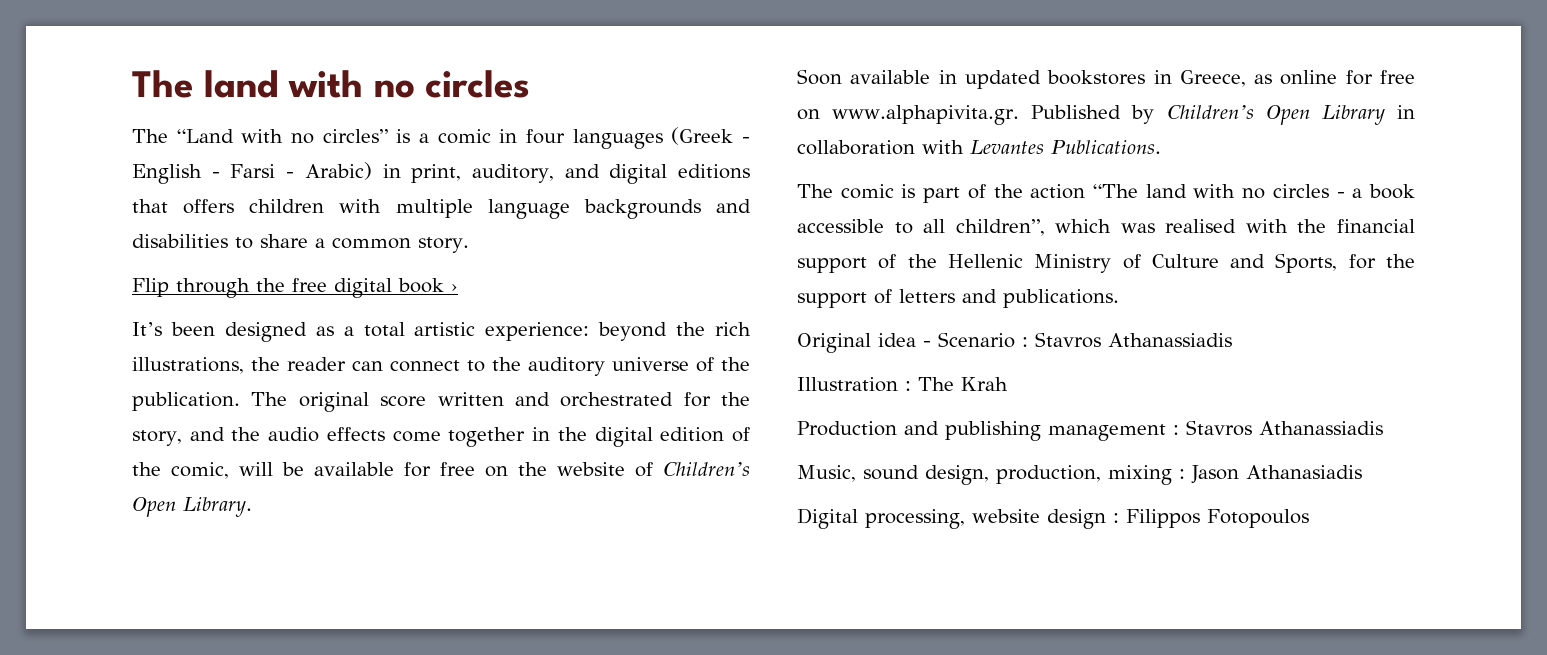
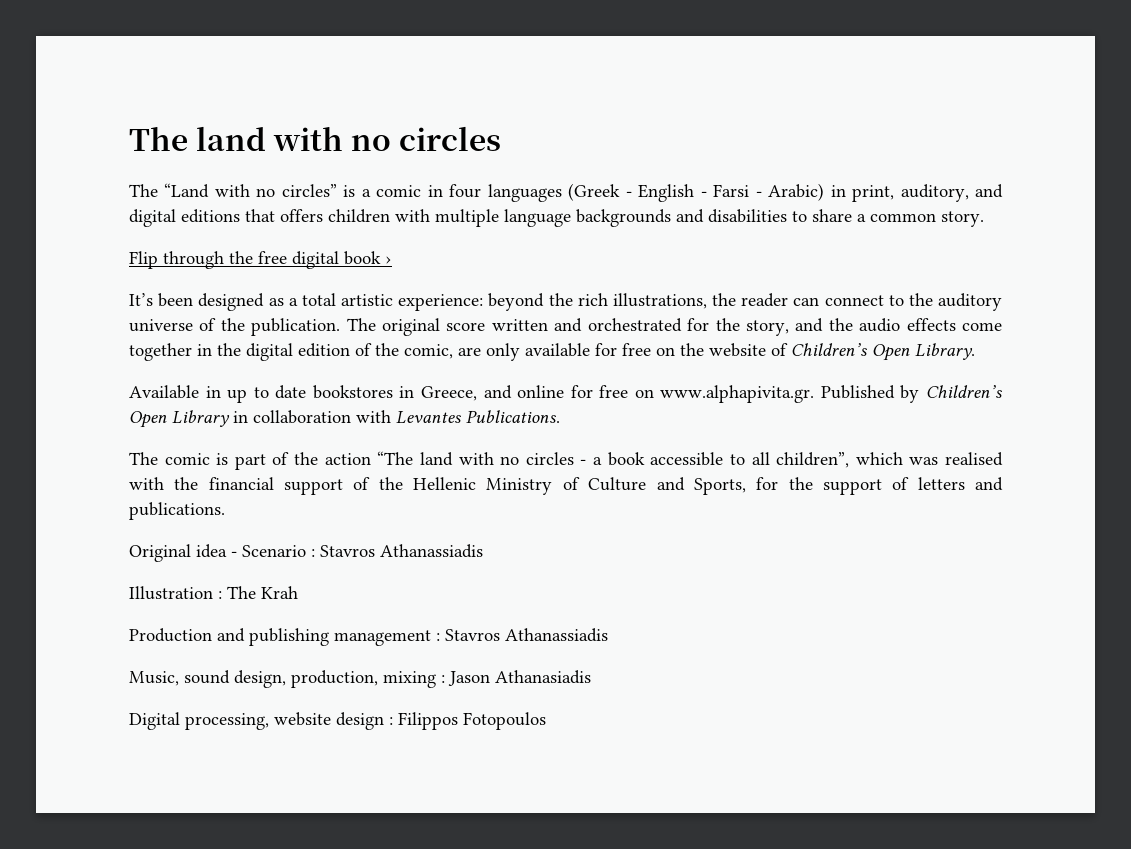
- The original score written and orchestrated for the story, and the audio effects come together in the digital edition of the comic, will be available for free on the website of Children’s Open Library.
+ The original score written and orchestrated for the story, and the audio effects come together in the digital edition of the comic, are only available for free on the website of Children’s Open Library.
- Soon available in updated bookstores in Greece, as online for free on www.alphapivita.gr. Published by Children’s Open Library in collaboration with Levantes Publications.
+ Αvailable in up to date bookstores in Greece, and online for free on www.alphapivita.gr. Published by Children’s Open Library in collaboration with Levantes Publications.

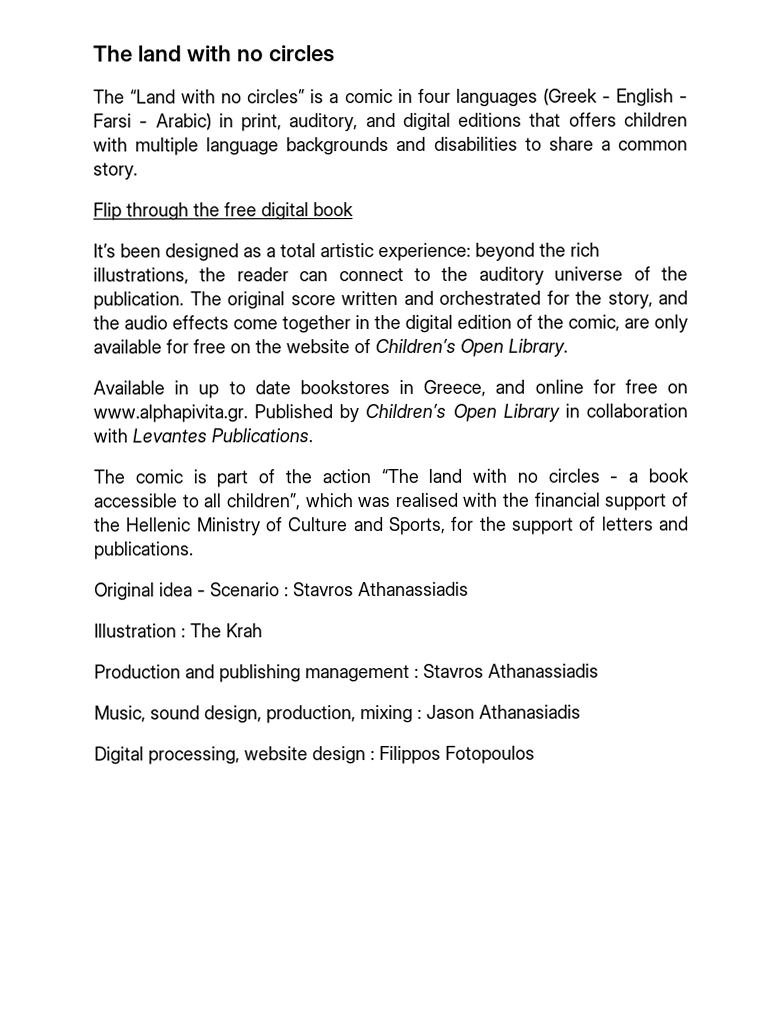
- Flip through the free digital book ›
+ Flip through the free digital book

